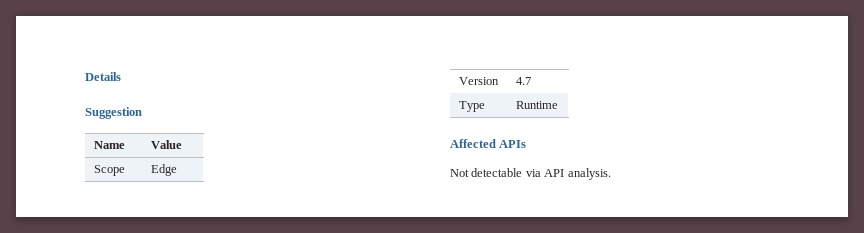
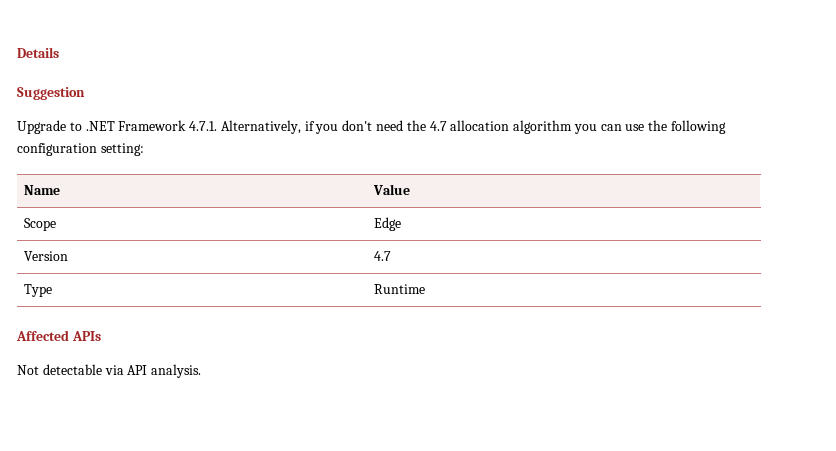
+ Upgrade to .NET Framework 4.7.1. Alternatively, if you don't need the 4.7 allocation algorithm you can use the following configuration setting:

